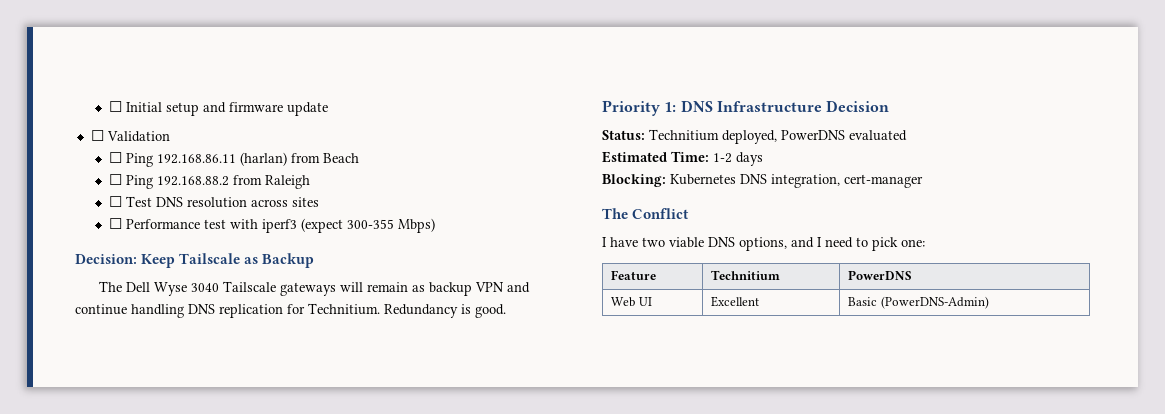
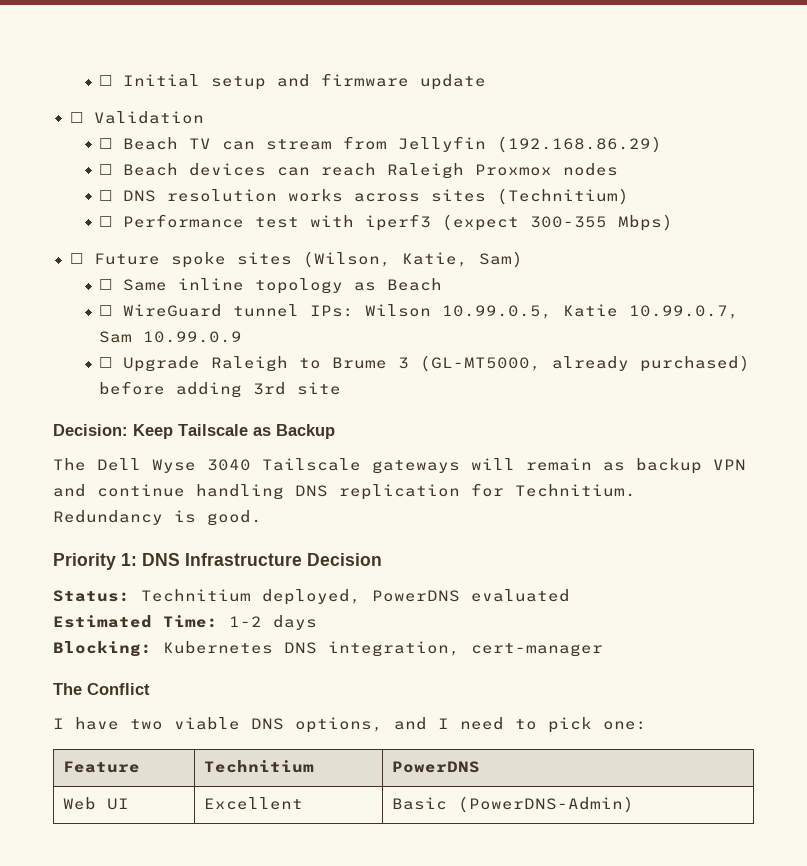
- ☐ Ping 192.168.86.11 (harlan) from Beach
- ☐ Ping 192.168.88.2 from Raleigh
- ☐ Test DNS resolution across sites
+ ☐ Beach TV can stream from Jellyfin (192.168.86.29)
+ ☐ Beach devices can reach Raleigh Proxmox nodes
+ ☐ DNS resolution works across sites (Technitium)
+ ☐ Future spoke sites (Wilson, Katie, Sam)
+ ☐ Same inline topology as Beach
+ ☐ WireGuard tunnel IPs: Wilson 10.99.0.5, Katie 10.99.0.7, Sam 10.99.0.9
+ ☐ Upgrade Raleigh to Brume 3 (GL-MT5000, already purchased) before adding 3rd site

